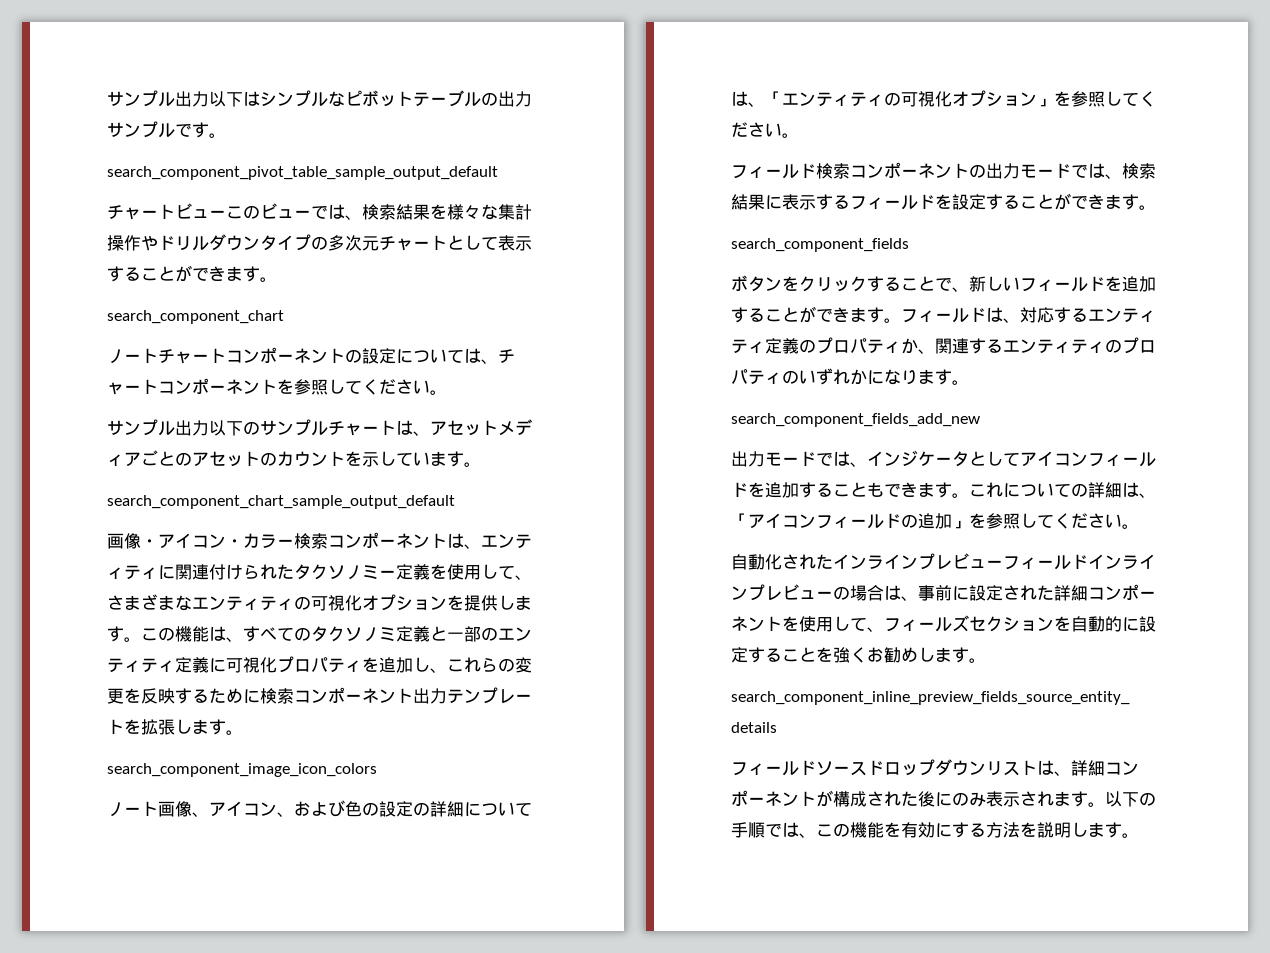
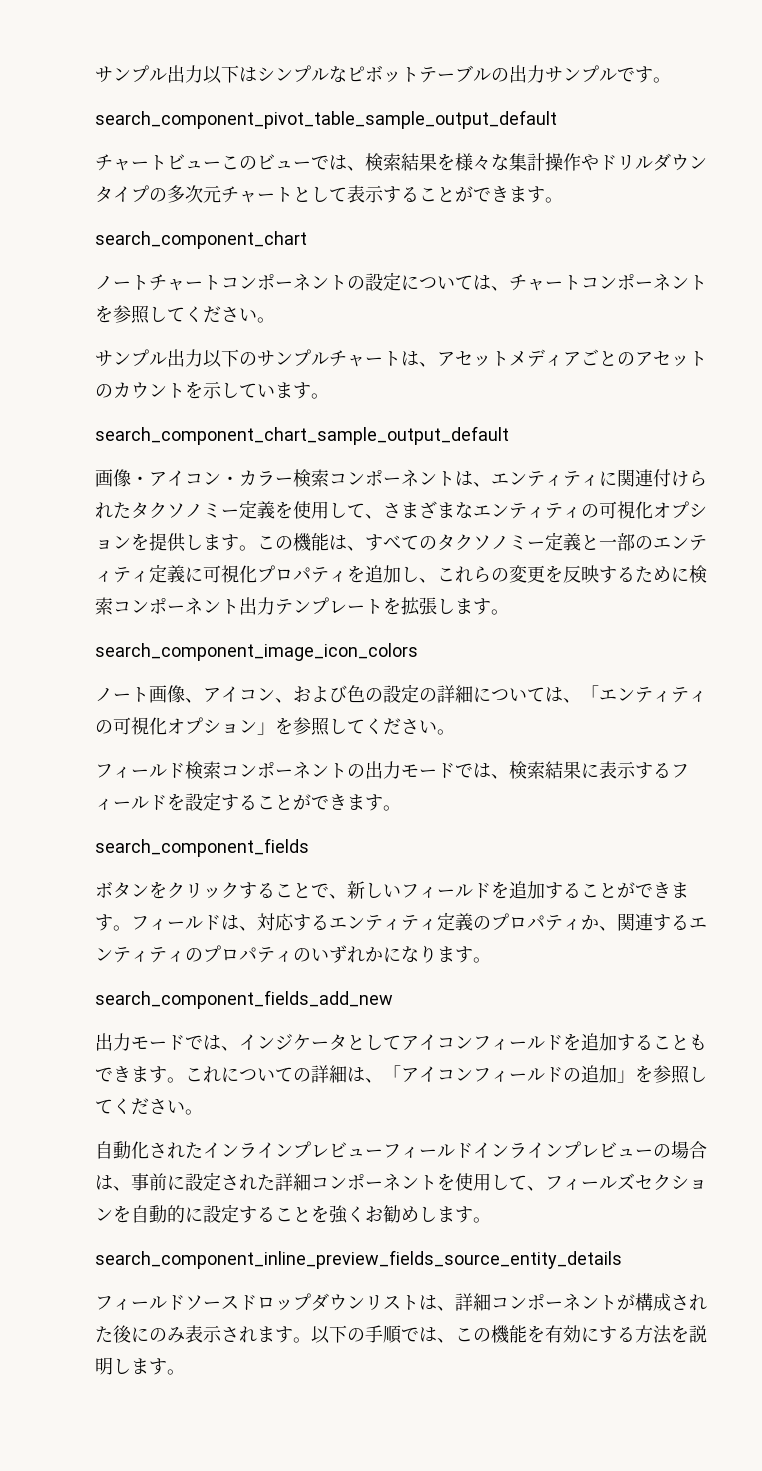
- この機能は、すべてのタクソノミ定義と一部のエンティティ定義に可視化プロパティを追加し、これらの変更を反映するために検索コンポーネント出力テンプレートを拡張します。
+ この機能は、すべてのタクソノミー定義と一部のエンティティ定義に可視化プロパティを追加し、これらの変更を反映するために検索コンポーネント出力テンプレートを拡張します。

